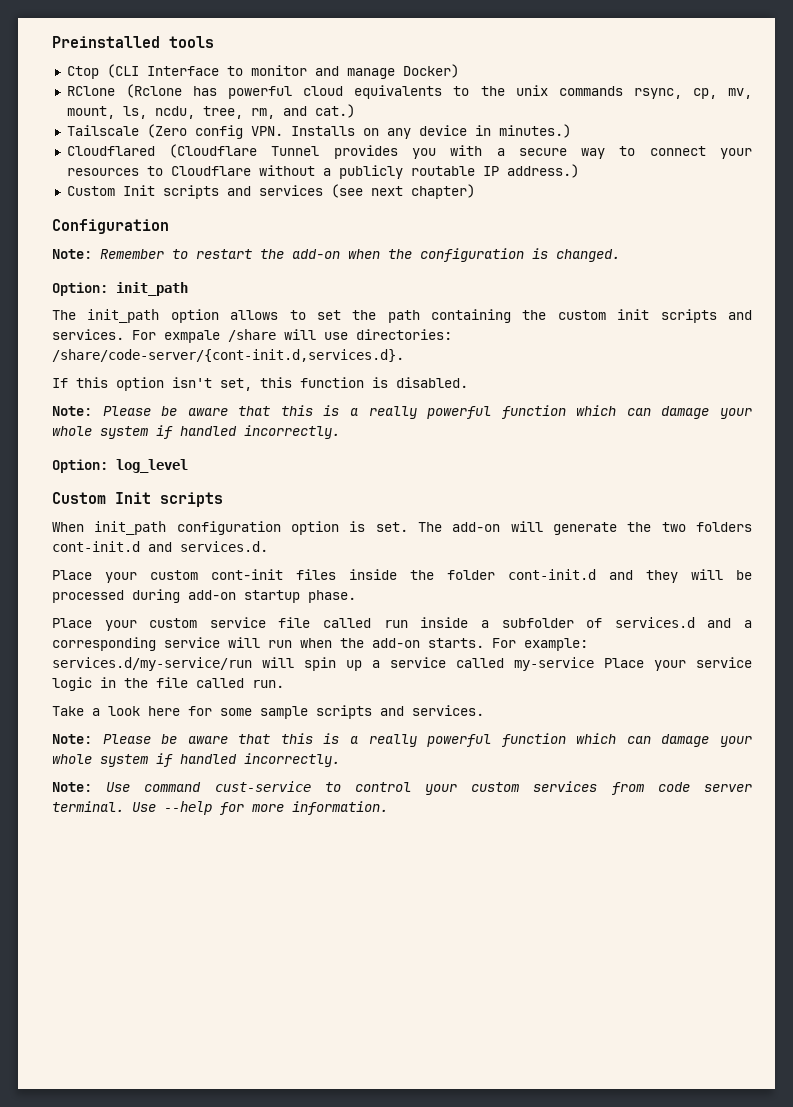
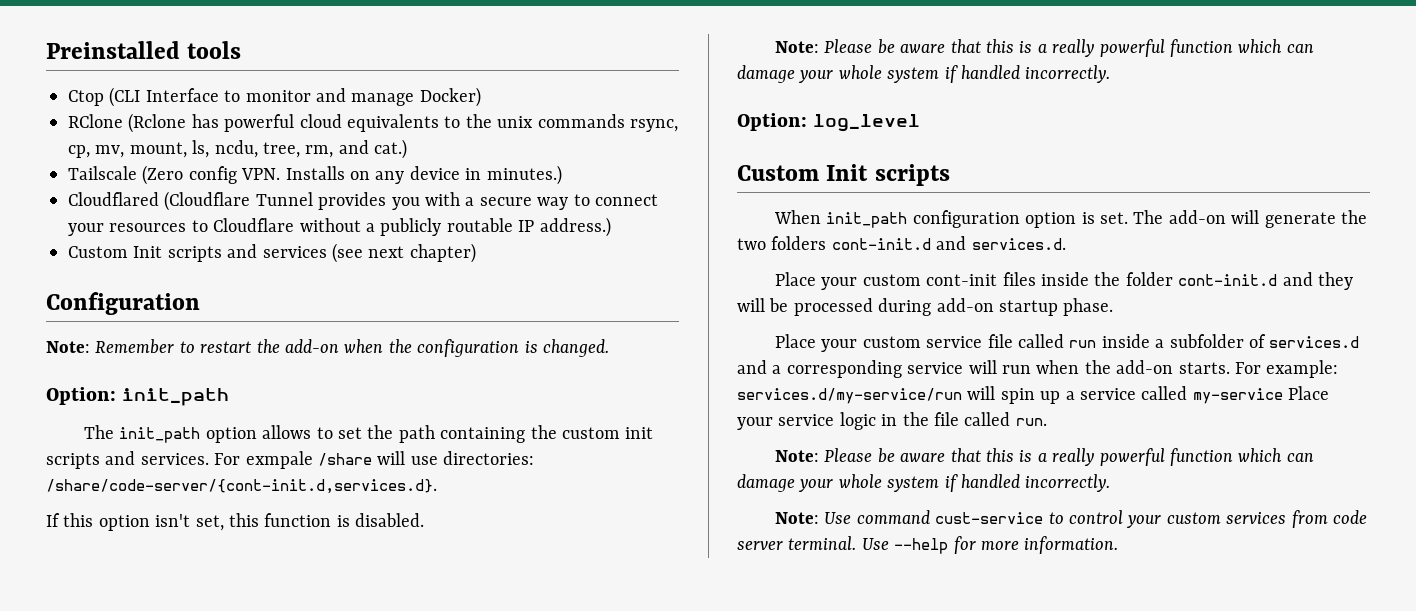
- Take a look here for some sample scripts and services.

